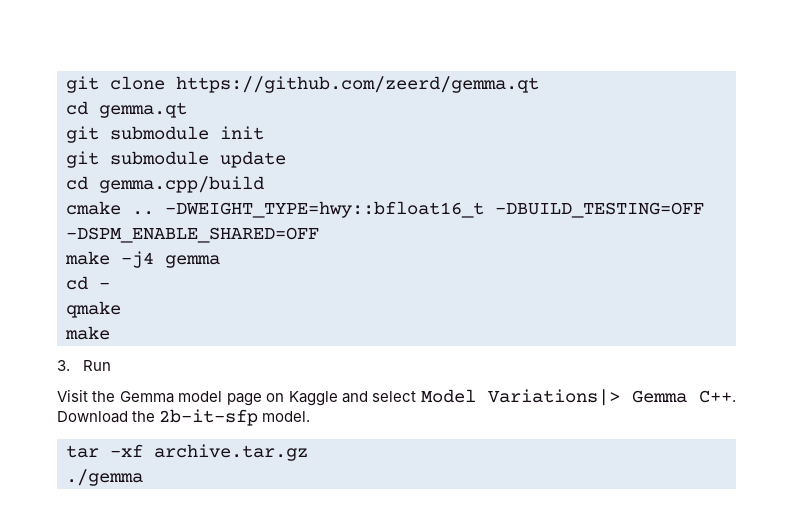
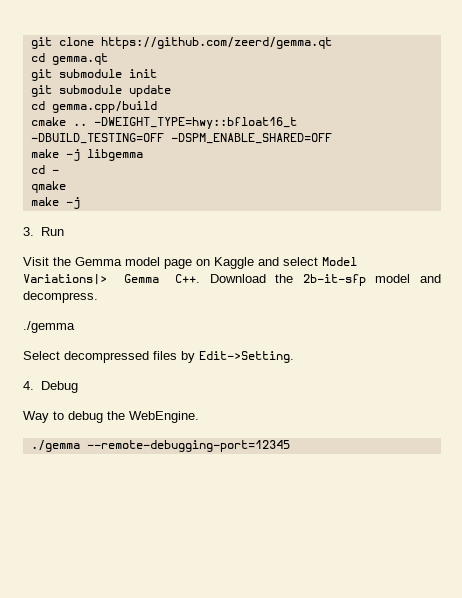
- make -j4 gemma
+ make -j libgemma
  qmake
- make
+ make -j
- Visit the Gemma model page on Kaggle and select Model Variations|> Gemma C++. Download the 2b-it-sfp model.
- tar -xf archive.tar.gz
+ Visit the Gemma model page on Kaggle and select Model Variations|> Gemma C++. Download the 2b-it-sfp model and decompress.
  ./gemma
+ Select decompressed files by Edit->Setting.
+ 4. Debug
+ Way to debug the WebEngine.
+ ./gemma --remote-debugging-port=12345

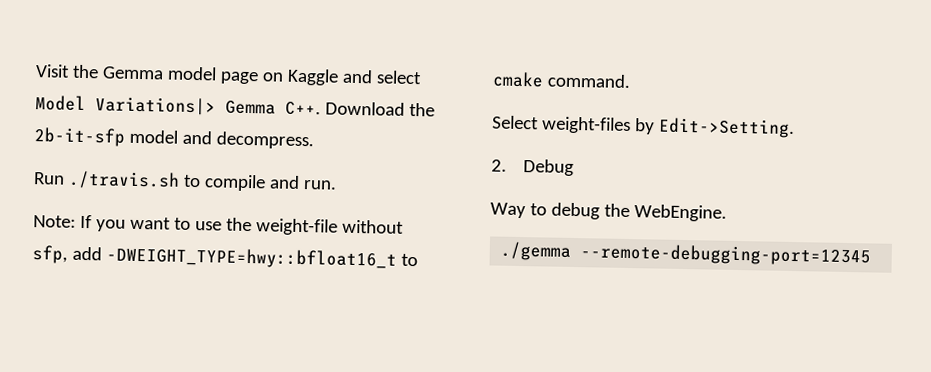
- git clone https://github.com/zeerd/gemma.qt
- cd gemma.qt
- git submodule init
- git submodule update
- cd gemma.cpp/build
- cmake .. -DWEIGHT_TYPE=hwy::bfloat16_t -DBUILD_TESTING=OFF -DSPM_ENABLE_SHARED=OFF
- make -j libgemma
- cd -
- qmake
- make -j
- 3. Run
  Visit the Gemma model page on Kaggle and select Model Variations|> Gemma C++. Download the 2b-it-sfp model and decompress.
- ./gemma
+ Run ./travis.sh to compile and run.
+ Note: If you want to use the weight-file without sfp, add -DWEIGHT_TYPE=hwy::bfloat16_t to cmake command.
- Select decompressed files by Edit->Setting.
+ Select weight-files by Edit->Setting.
- 4. Debug
+ 2. Debug

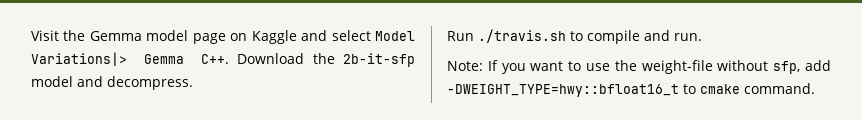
- Select weight-files by Edit->Setting.
- 2. Debug
- Way to debug the WebEngine.
- ./gemma --remote-debugging-port=12345

